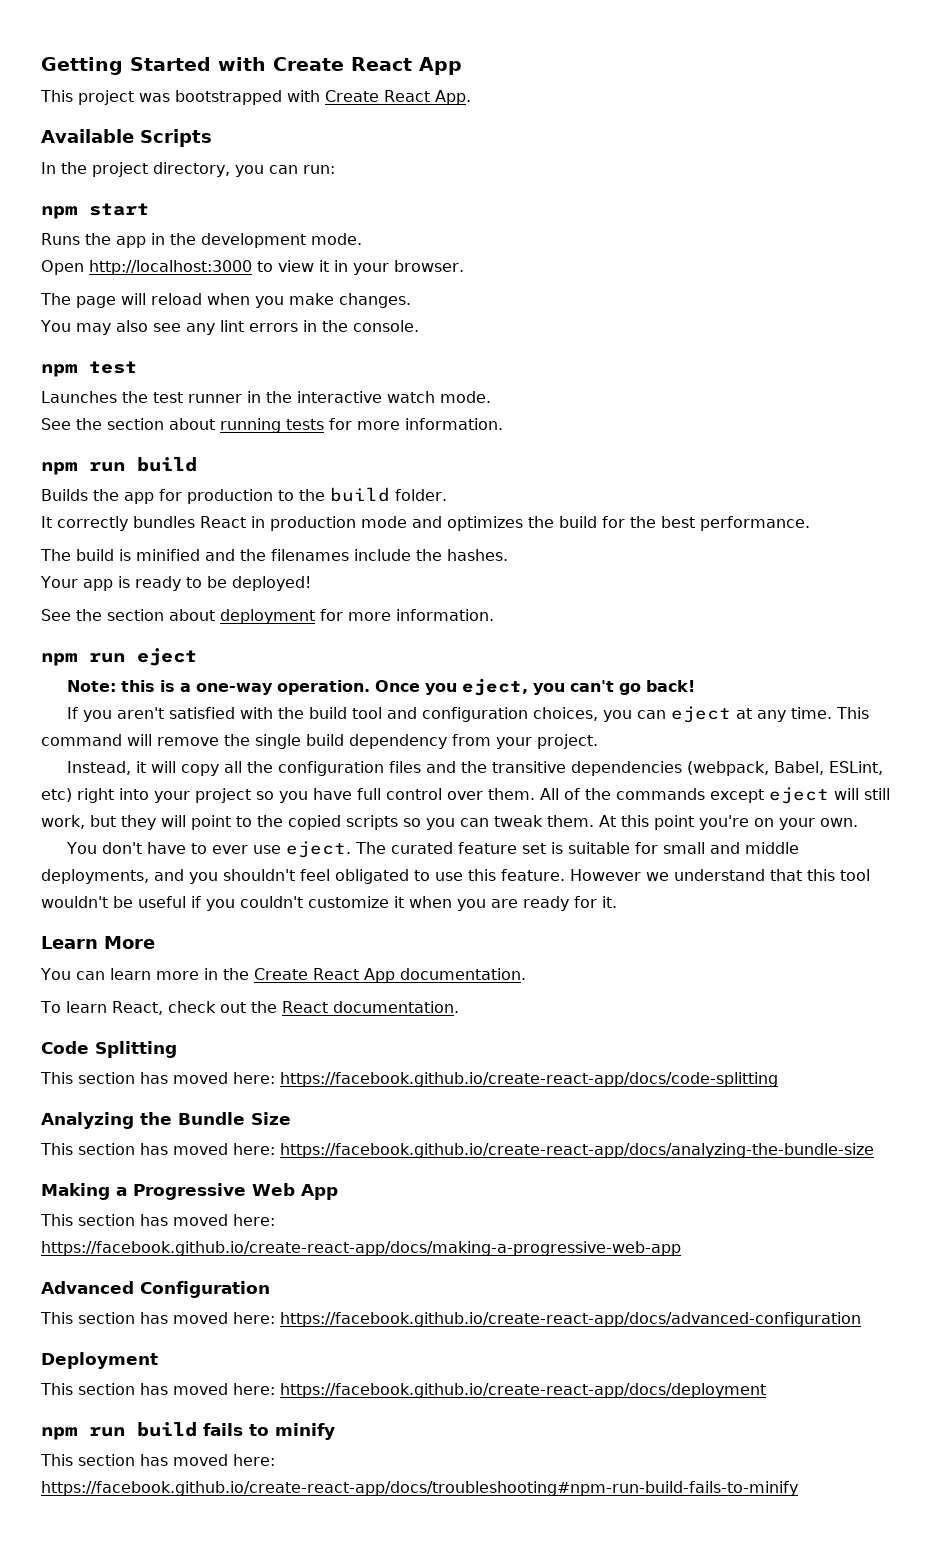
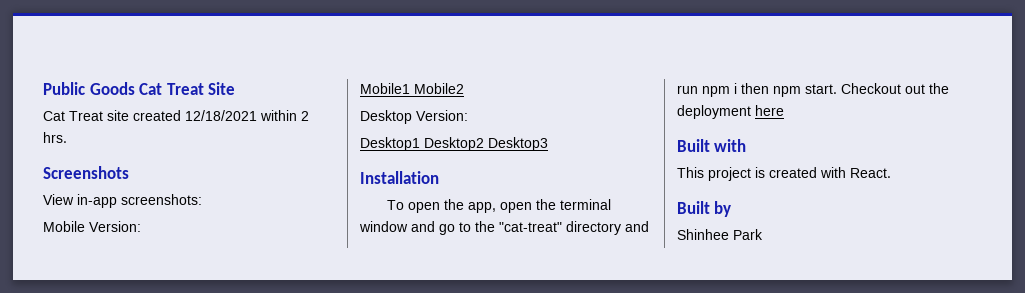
- Getting Started with Create React App
- This project was bootstrapped with Create React App.
- Available Scripts
- In the project directory, you can run:
- npm start
- Runs the app in the development mode.
- Open http://localhost:3000 to view it in your browser.
- The page will reload when you make changes.
- You may also see any lint errors in the console.
- npm test
- Launches the test runner in the interactive watch mode.
- See the section about running tests for more information.
- npm run build
- Builds the app for production to the build folder.
- It correctly bundles React in production mode and optimizes the build for the best performance.
- The build is minified and the filenames include the hashes.
- Your app is ready to be deployed!
- See the section about deployment for more information.
- npm run eject
- Note: this is a one-way operation. Once you eject, you can't go back!
- If you aren't satisfied with the build tool and configuration choices, you can eject at any time. This command will remove the single build dependency from your project.
- Instead, it will copy all the configuration files and the transitive dependencies (webpack, Babel, ESLint, etc) right into your project so you have full control over them. All of the commands except eject will still work, but they will point to the copied scripts so you can tweak them. At this point you're on your own.
- You don't have to ever use eject. The curated feature set is suitable for small and middle deployments, and you shouldn't feel obligated to use this feature. However we understand that this tool wouldn't be useful if you couldn't customize it when you are ready for it.
- Learn More
- You can learn more in the Create React App documentation.
- To learn React, check out the React documentation.
- Code Splitting
- This section has moved here: https://facebook.github.io/create-react-app/docs/code-splitting
- Analyzing the Bundle Size
- This section has moved here: https://facebook.github.io/create-react-app/docs/analyzing-the-bundle-size
- Making a Progressive Web App
- This section has moved here: https://facebook.github.io/create-react-app/docs/making-a-progressive-web-app
- Advanced Configuration
- This section has moved here: https://facebook.github.io/create-react-app/docs/advanced-configuration
- Deployment
- This section has moved here: https://facebook.github.io/create-react-app/docs/deployment
- npm run build fails to minify
- This section has moved here: https://facebook.github.io/create-react-app/docs/troubleshooting#npm-run-build-fails-to-minify
+ Public Goods Cat Treat Site
+ Cat Treat site created 12/18/2021 within 2 hrs.
+ Screenshots
+ View in-app screenshots:
+ Mobile Version:
+ Mobile1 Mobile2
+ Desktop Version:
+ Desktop1 Desktop2 Desktop3
+ Installation
+ To open the app, open the terminal window and go to the "cat-treat" directory and run npm i then npm start. Checkout out the deployment here
+ Built with
+ This project is created with React.
+ Built by
+ Shinhee Park

